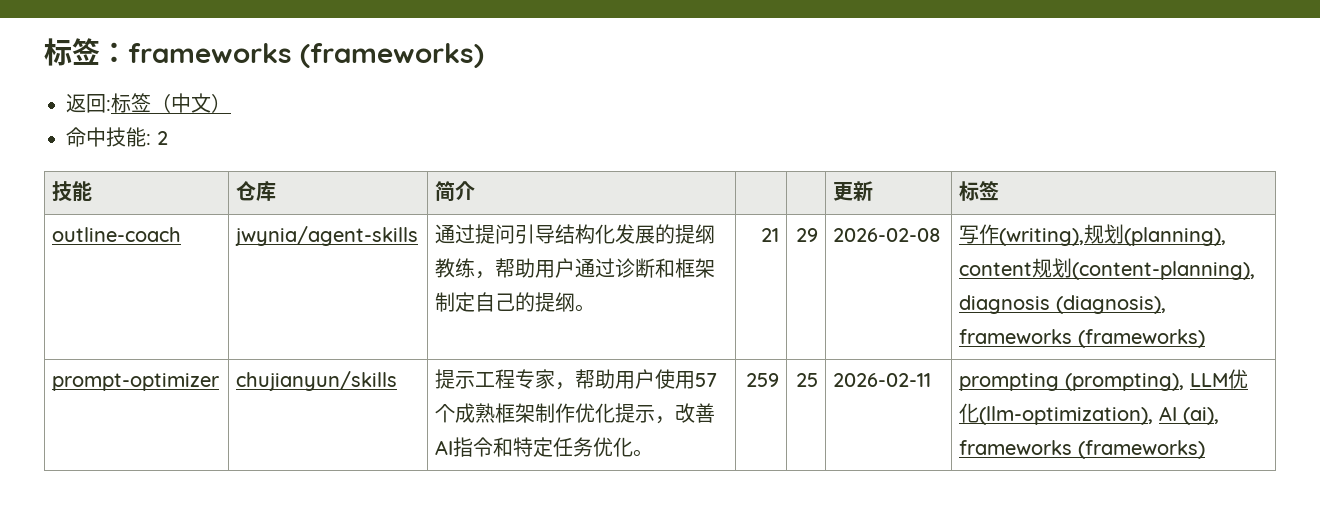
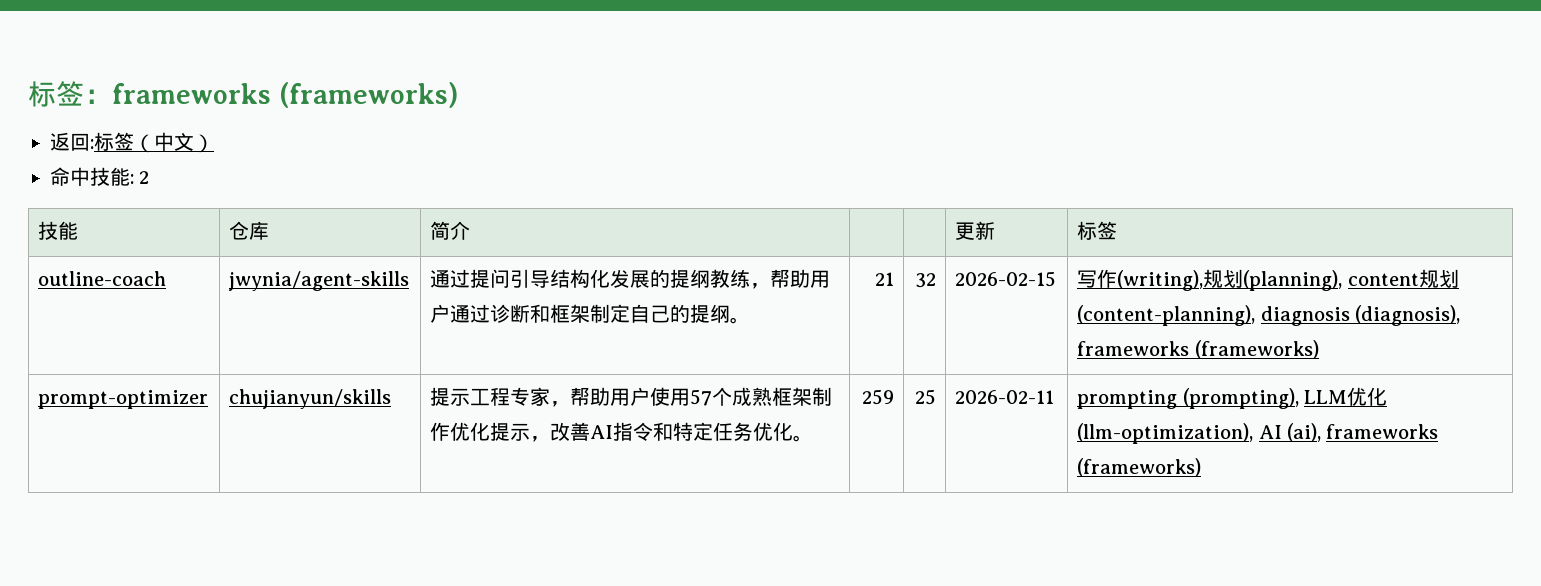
- outline-coach | jwynia/agent-skills | 通过提问引导结构化发展的提纲教练，帮助用户通过诊断和框架制定自己的提纲。 | 21 | 29 | 2026-02-08 | 写作(writing),规划(planning), content规划(content-planning), diagnosis (diagnosis), frameworks (frameworks)
+ outline-coach | jwynia/agent-skills | 通过提问引导结构化发展的提纲教练，帮助用户通过诊断和框架制定自己的提纲。 | 21 | 32 | 2026-02-15 | 写作(writing),规划(planning), content规划(content-planning), diagnosis (diagnosis), frameworks (frameworks)

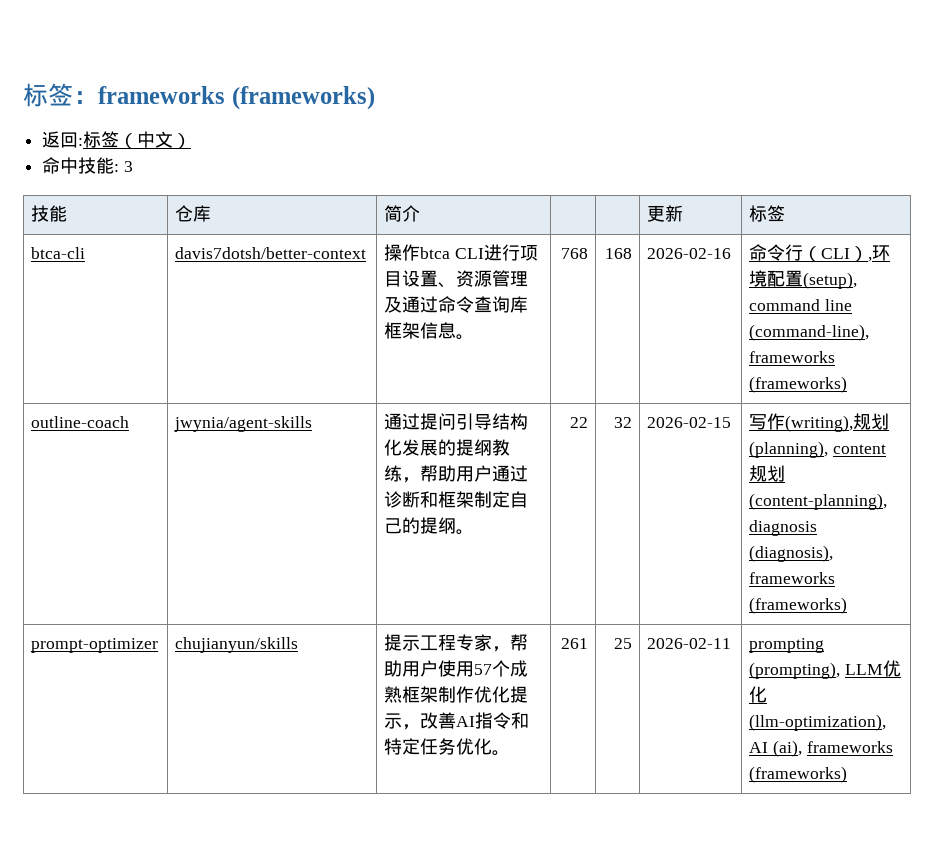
- 命中技能: 2
+ 命中技能: 3
+ btca-cli | davis7dotsh/better-context | 操作btca CLI进行项目设置、资源管理及通过命令查询库框架信息。 | 768 | 168 | 2026-02-16 | 命令行（CLI）,环境配置(setup), command line (command-line), frameworks (frameworks)
- outline-coach | jwynia/agent-skills | 通过提问引导结构化发展的提纲教练，帮助用户通过诊断和框架制定自己的提纲。 | 21 | 32 | 2026-02-15 | 写作(writing),规划(planning), content规划(content-planning), diagnosis (diagnosis), frameworks (frameworks)
+ outline-coach | jwynia/agent-skills | 通过提问引导结构化发展的提纲教练，帮助用户通过诊断和框架制定自己的提纲。 | 22 | 32 | 2026-02-15 | 写作(writing),规划(planning), content规划(content-planning), diagnosis (diagnosis), frameworks (frameworks)
- prompt-optimizer | chujianyun/skills | 提示工程专家，帮助用户使用57个成熟框架制作优化提示，改善AI指令和特定任务优化。 | 259 | 25 | 2026-02-11 | prompting (prompting), LLM优化(llm-optimization), AI (ai), frameworks (frameworks)
+ prompt-optimizer | chujianyun/skills | 提示工程专家，帮助用户使用57个成熟框架制作优化提示，改善AI指令和特定任务优化。 | 261 | 25 | 2026-02-11 | prompting (prompting), LLM优化(llm-optimization), AI (ai), frameworks (frameworks)

